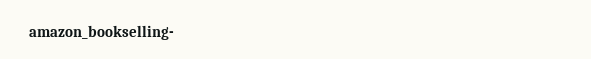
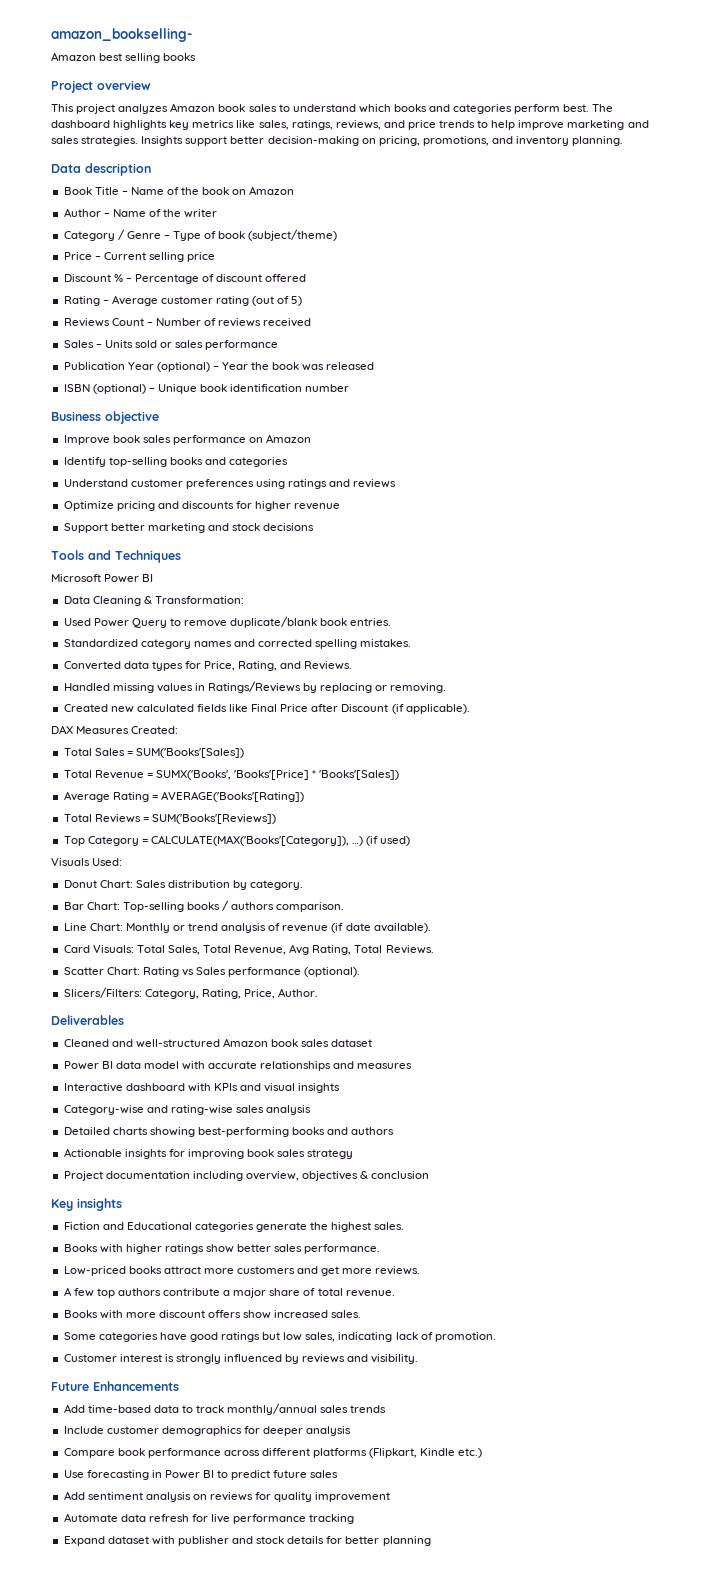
+ Amazon best selling books
+ Project overview
+ This project analyzes Amazon book sales to understand which books and categories perform best. The dashboard highlights key metrics like sales, ratings, reviews, and price trends to help improve marketing and sales strategies. Insights support better decision-making on pricing, promotions, and inventory planning.
+ Data description
+ Book Title – Name of the book on Amazon
+ Author – Name of the writer
+ Category / Genre – Type of book (subject/theme)
+ Price – Current selling price
+ Discount % – Percentage of discount offered
+ Rating – Average customer rating (out of 5)
+ Reviews Count – Number of reviews received
+ Sales – Units sold or sales performance
+ Publication Year (optional) – Year the book was released
+ ISBN (optional) – Unique book identification number
+ Business objective
+ Improve book sales performance on Amazon
+ Identify top-selling books and categories
+ Understand customer preferences using ratings and reviews
+ Optimize pricing and discounts for higher revenue
+ Support better marketing and stock decisions
+ Tools and Techniques
+ Microsoft Power BI
+ Data Cleaning & Transformation:
+ Used Power Query to remove duplicate/blank book entries.
+ Standardized category names and corrected spelling mistakes.
+ Converted data types for Price, Rating, and Reviews.
+ Handled missing values in Ratings/Reviews by replacing or removing.
+ Created new calculated fields like Final Price after Discount (if applicable).
+ DAX Measures Created:
+ Total Sales = SUM('Books'[Sales])
+ Total Revenue = SUMX('Books', 'Books'[Price] * 'Books'[Sales])
+ Average Rating = AVERAGE('Books'[Rating])
+ Total Reviews = SUM('Books'[Reviews])
+ Top Category = CALCULATE(MAX('Books'[Category]), …) (if used)
+ Visuals Used:
+ Donut Chart: Sales distribution by category.
+ Bar Chart: Top-selling books / authors comparison.
+ Line Chart: Monthly or trend analysis of revenue (if date available).
+ Card Visuals: Total Sales, Total Revenue, Avg Rating, Total Reviews.
+ Scatter Chart: Rating vs Sales performance (optional).
+ Slicers/Filters: Category, Rating, Price, Author.
+ Deliverables
+ Cleaned and well-structured Amazon book sales dataset
+ Power BI data model with accurate relationships and measures
+ Interactive dashboard with KPIs and visual insights
+ Category-wise and rating-wise sales analysis
+ Detailed charts showing best-performing books and authors
+ Actionable insights for improving book sales strategy
+ Project documentation including overview, objectives & conclusion
+ Key insights
+ Fiction and Educational categories generate the highest sales.
+ Books with higher ratings show better sales performance.
+ Low-priced books attract more customers and get more reviews.
+ A few top authors contribute a major share of total revenue.
+ Books with more discount offers show increased sales.
+ Some categories have good ratings but low sales, indicating lack of promotion.
+ Customer interest is strongly influenced by reviews and visibility.
+ Future Enhancements
+ Add time-based data to track monthly/annual sales trends
+ Include customer demographics for deeper analysis
+ Compare book performance across different platforms (Flipkart, Kindle etc.)
+ Use forecasting in Power BI to predict future sales
+ Add sentiment analysis on reviews for quality improvement
+ Automate data refresh for live performance tracking
+ Expand dataset with publisher and stock details for better planning

